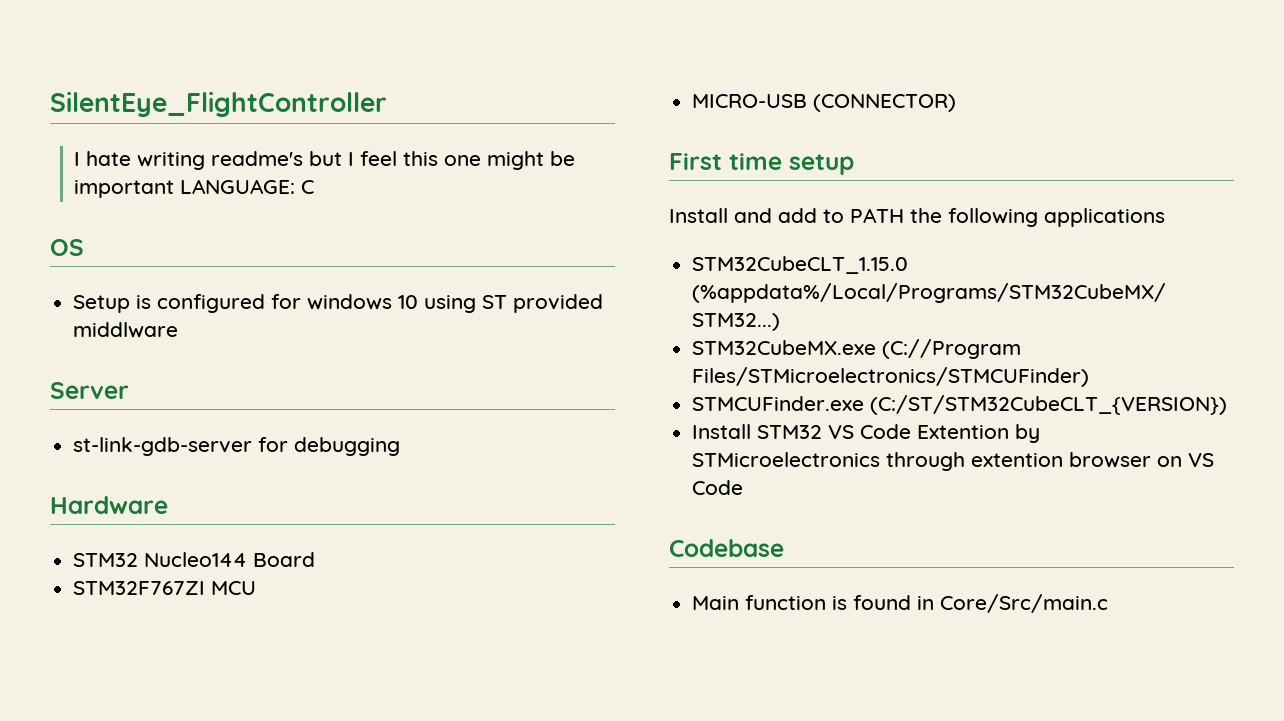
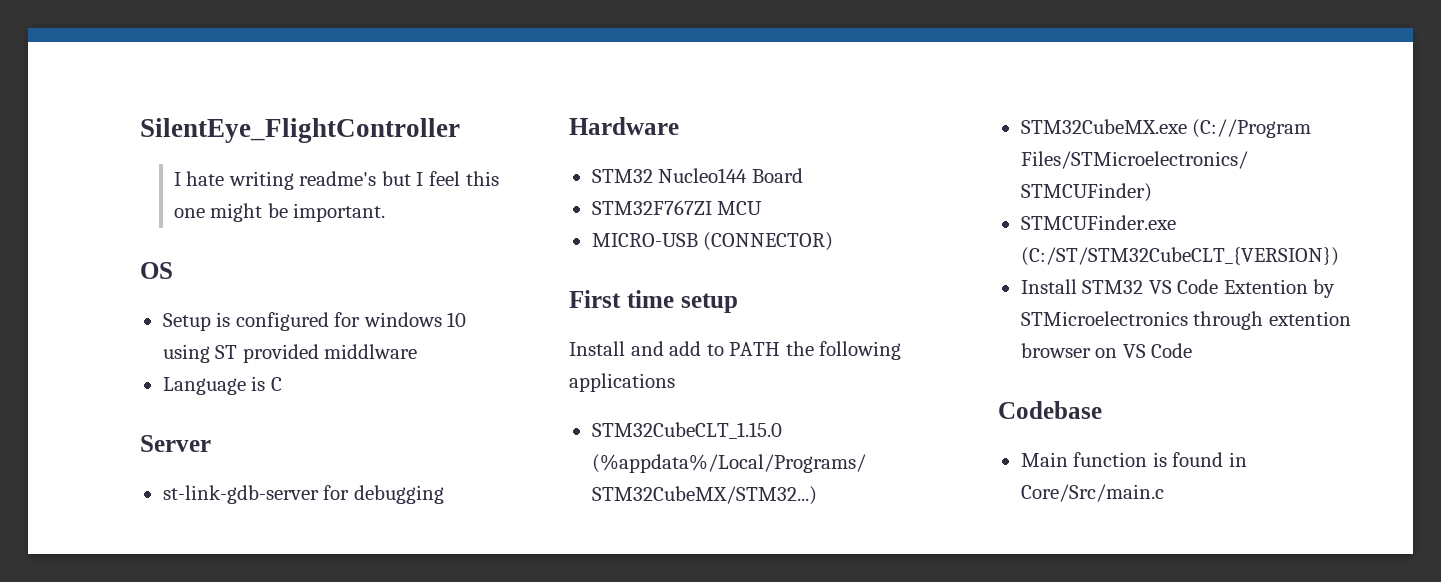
- I hate writing readme's but I feel this one might be important LANGUAGE: C
+ I hate writing readme's but I feel this one might be important.
+ Language is C

